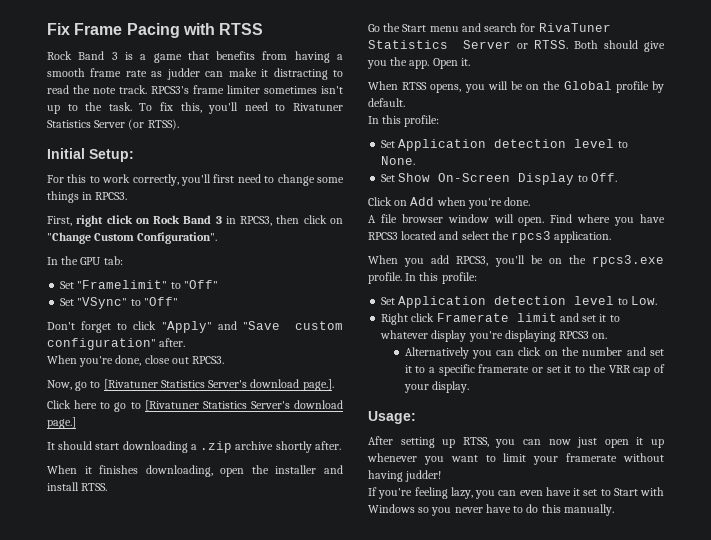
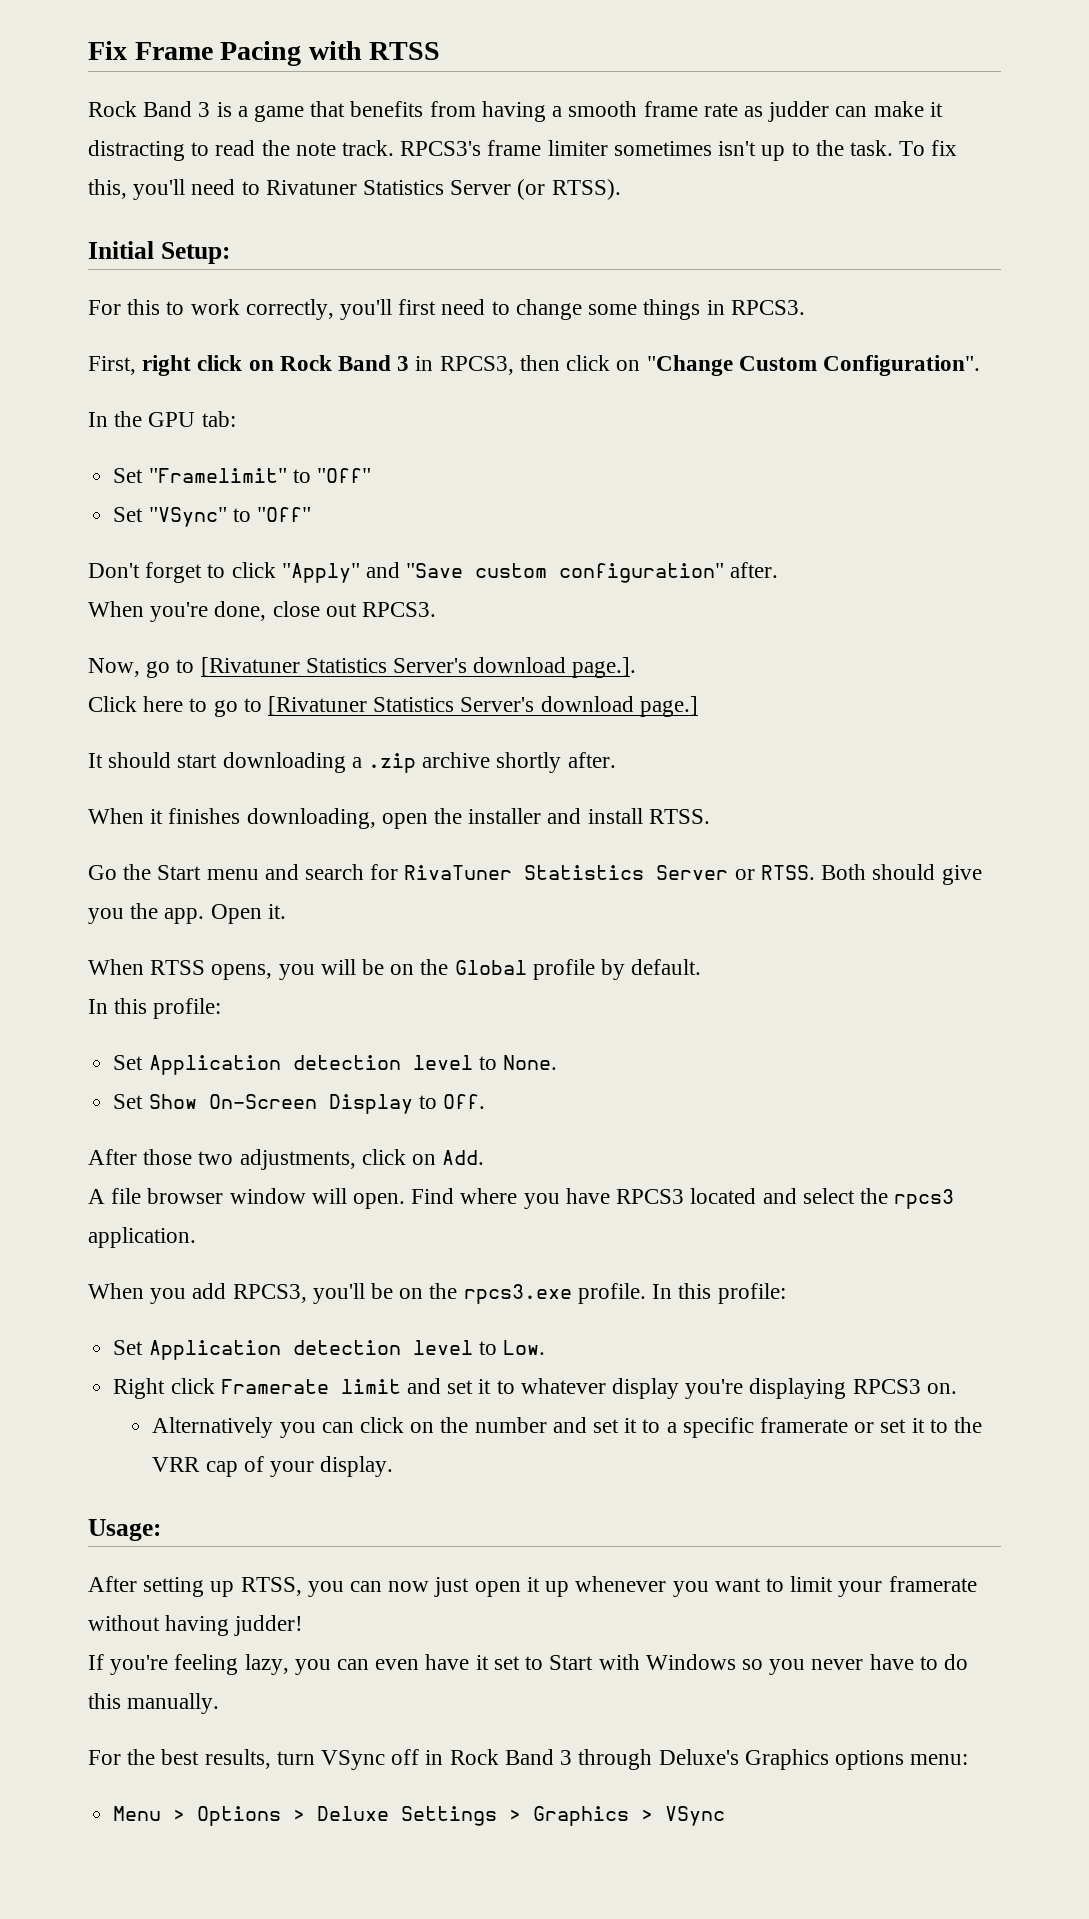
- Click on Add when you're done.
+ After those two adjustments, click on Add.
+ For the best results, turn VSync off in Rock Band 3 through Deluxe's Graphics options menu:
+ Menu > Options > Deluxe Settings > Graphics > VSync

